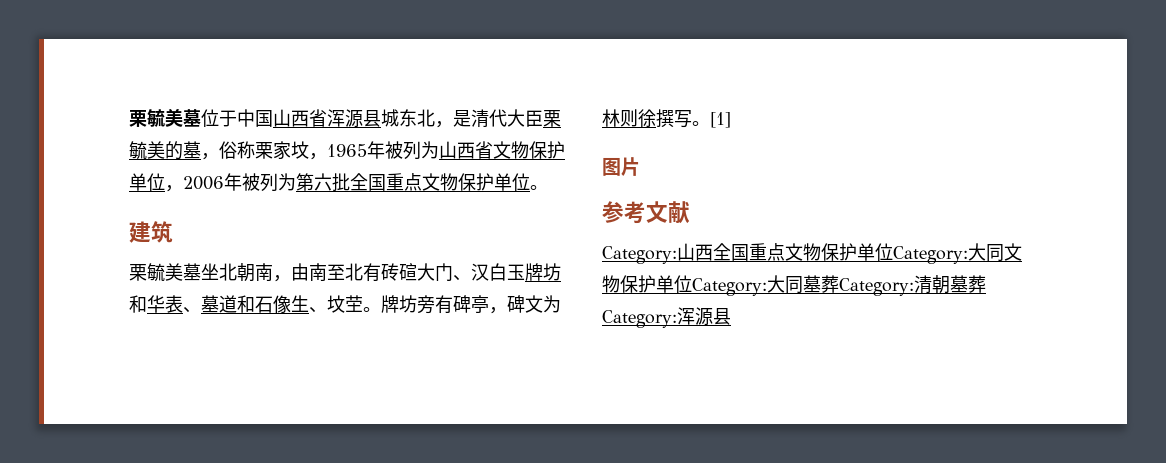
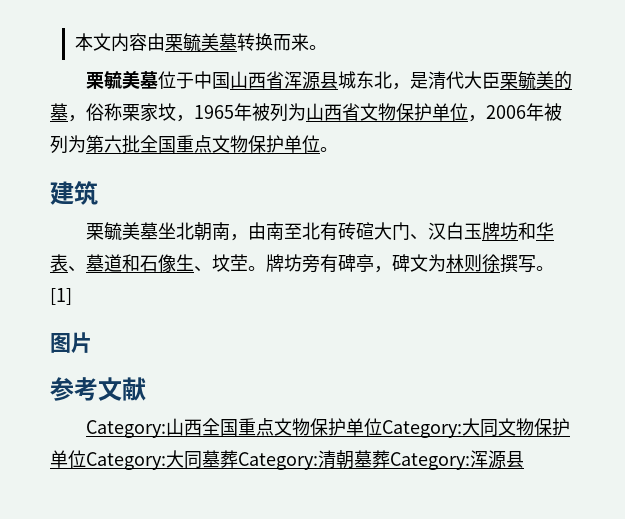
+ 本文内容由栗毓美墓转换而来。

